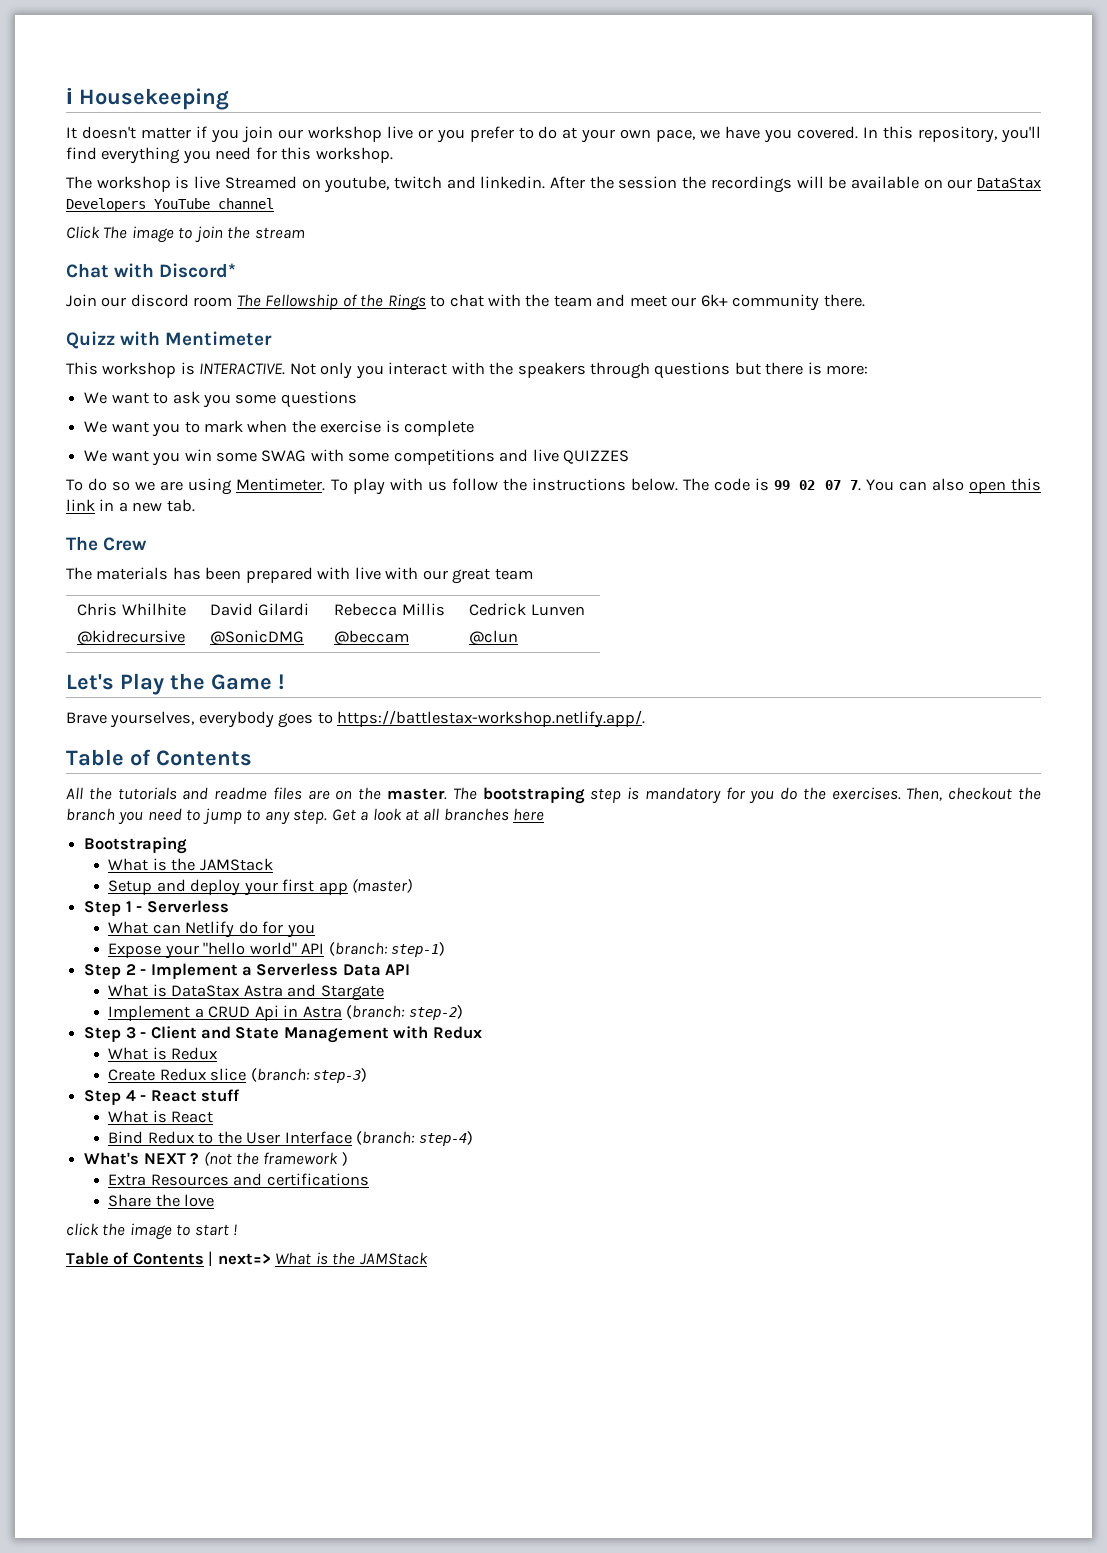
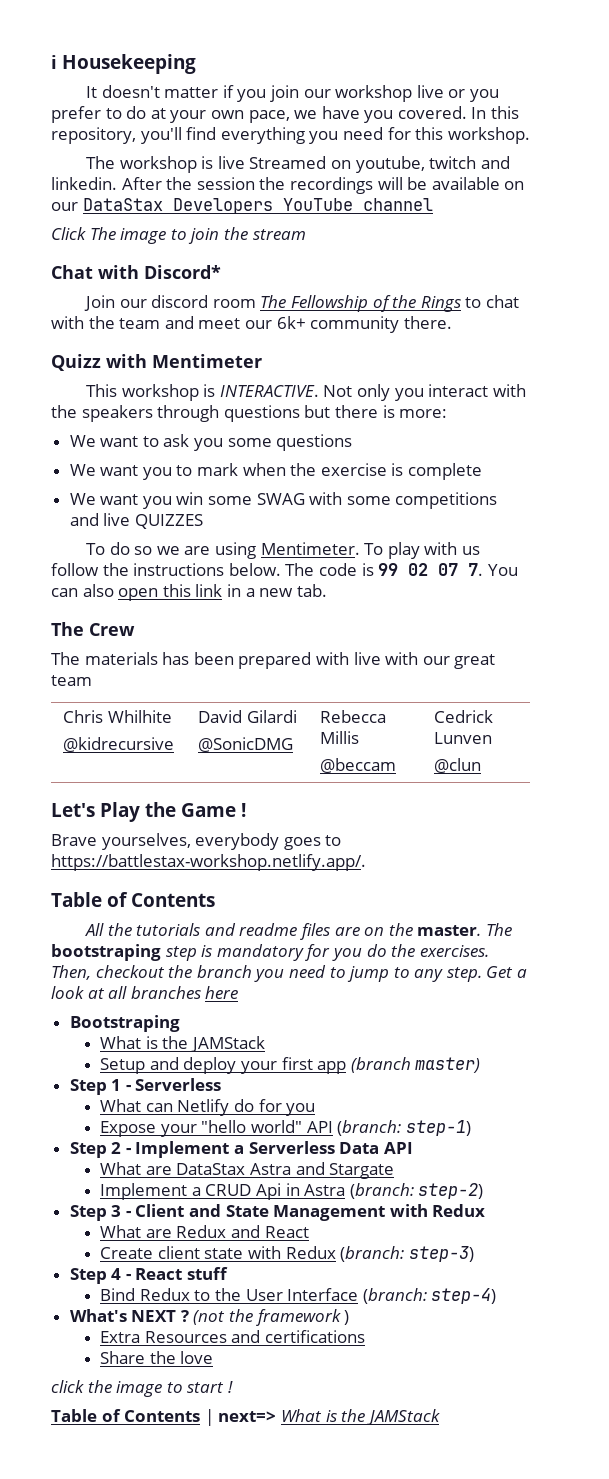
- Setup and deploy your first app (master)
+ Setup and deploy your first app (branch master)
- What is DataStax Astra and Stargate
+ What are DataStax Astra and Stargate
- What is Redux
+ What are Redux and React
- Create Redux slice (branch: step-3)
+ Create client state with Redux (branch: step-3)
- What is React

